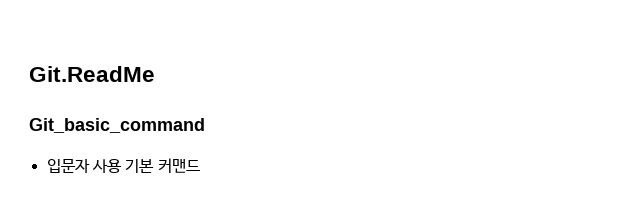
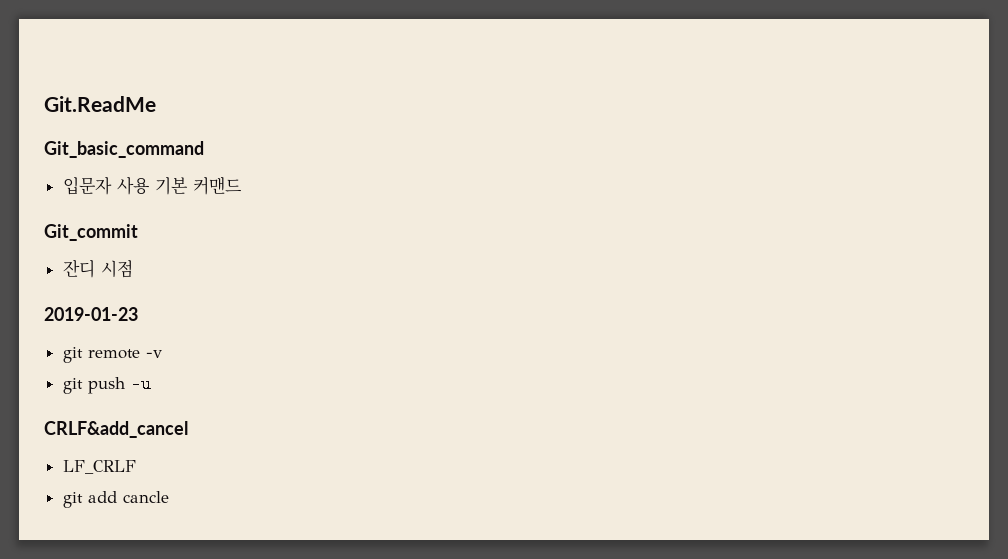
+ Git_commit
+ 잔디 시점
+ 2019-01-23
+ git remote -v
+ git push -u
+ CRLF&add_cancel
+ LF_CRLF
+ git add cancle

